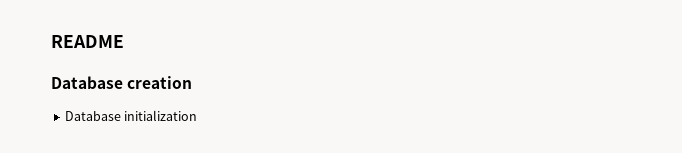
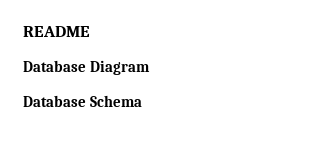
- Database creation
- Database initialization
+ Database Diagram
+ Database Schema

